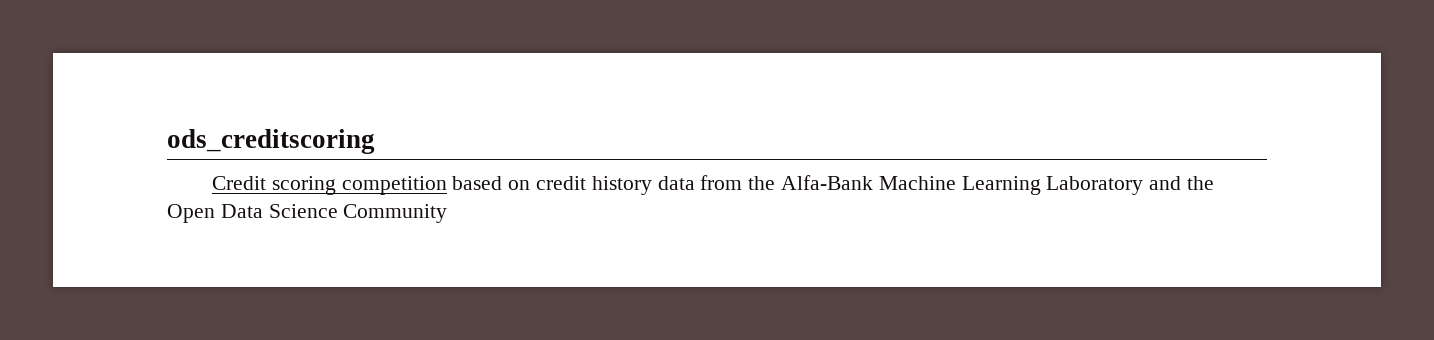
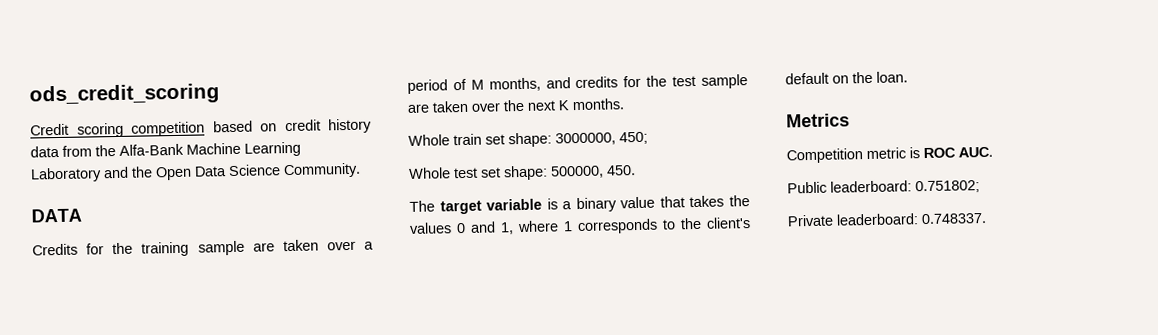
- ods_creditscoring
+ ods_credit_scoring
- Сredit scoring competition based on credit history data from the Alfa-Bank Machine Learning Laboratory and the Open Data Science Community
+ Сredit scoring competition based on credit history data from the Alfa-Bank Machine Learning Laboratory and the Open Data Science Community.
+ DATA
+ Credits for the training sample are taken over a period of M months, and credits for the test sample are taken over the next K months.
+ Whole train set shape: 3000000, 450;
+ Whole test set shape: 500000, 450.
+ The target variable is a binary value that takes the values 0 and 1, where 1 corresponds to the client's default on the loan.
+ Metrics
+ Competition metric is ROC AUC.
+ Public leaderboard: 0.751802;
+ Private leaderboard: 0.748337.

